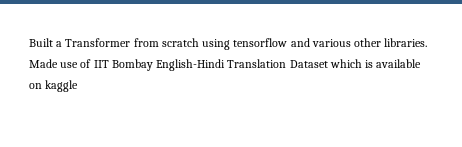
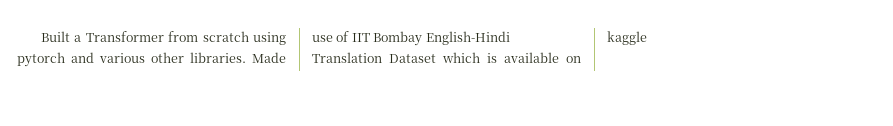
- Built a Transformer from scratch using tensorflow and various other libraries.
+ Built a Transformer from scratch using pytorch and various other libraries.

